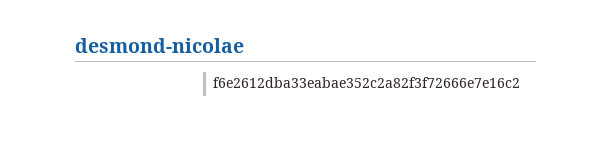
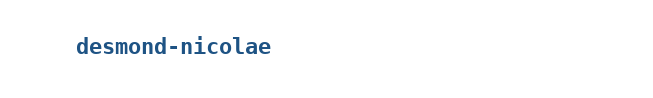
- f6e2612dba33eabae352c2a82f3f72666e7e16c2

